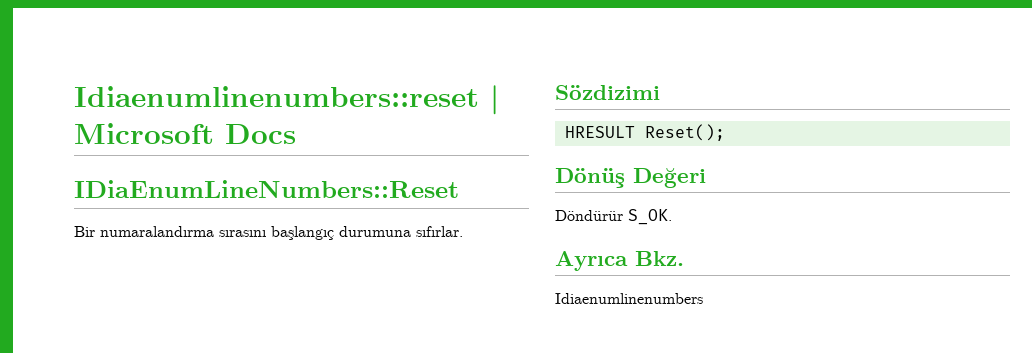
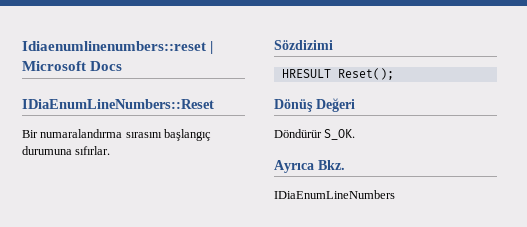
- Idiaenumlinenumbers
+ IDiaEnumLineNumbers

